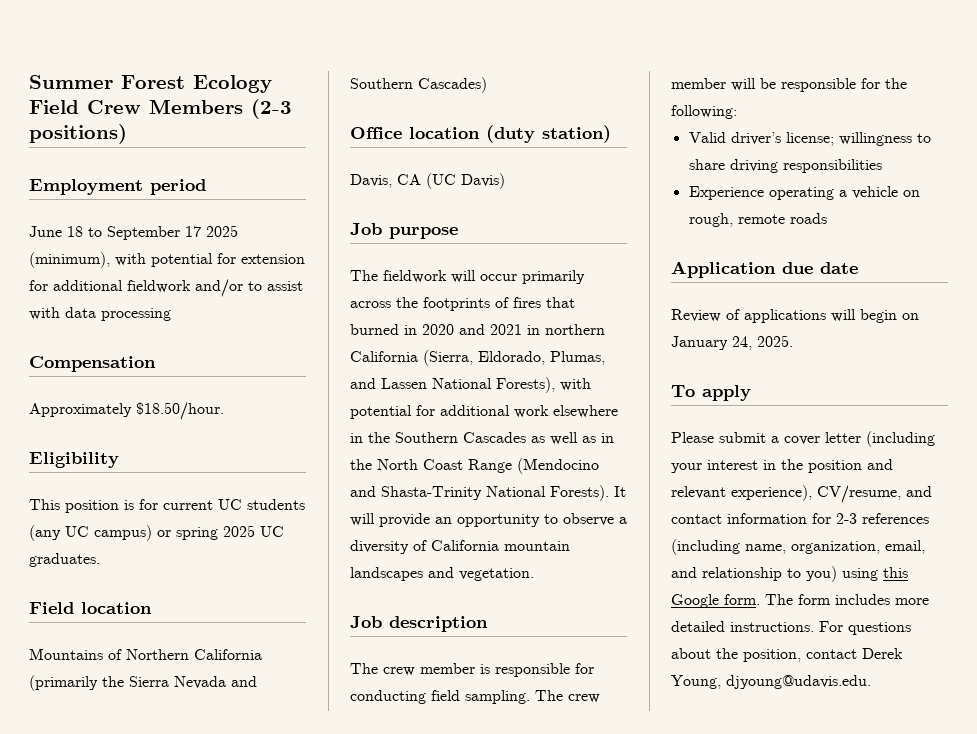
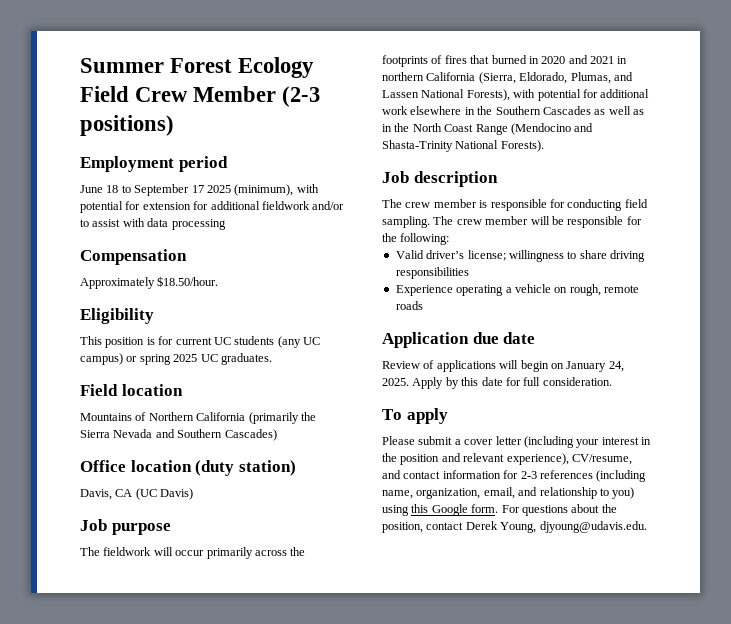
- Summer Forest Ecology Field Crew Members (2-3 positions)
+ Summer Forest Ecology Field Crew Member (2-3 positions)
- It will provide an opportunity to observe a diversity of California mountain landscapes and vegetation.
+ Apply by this date for full consideration.
- The form includes more detailed instructions.

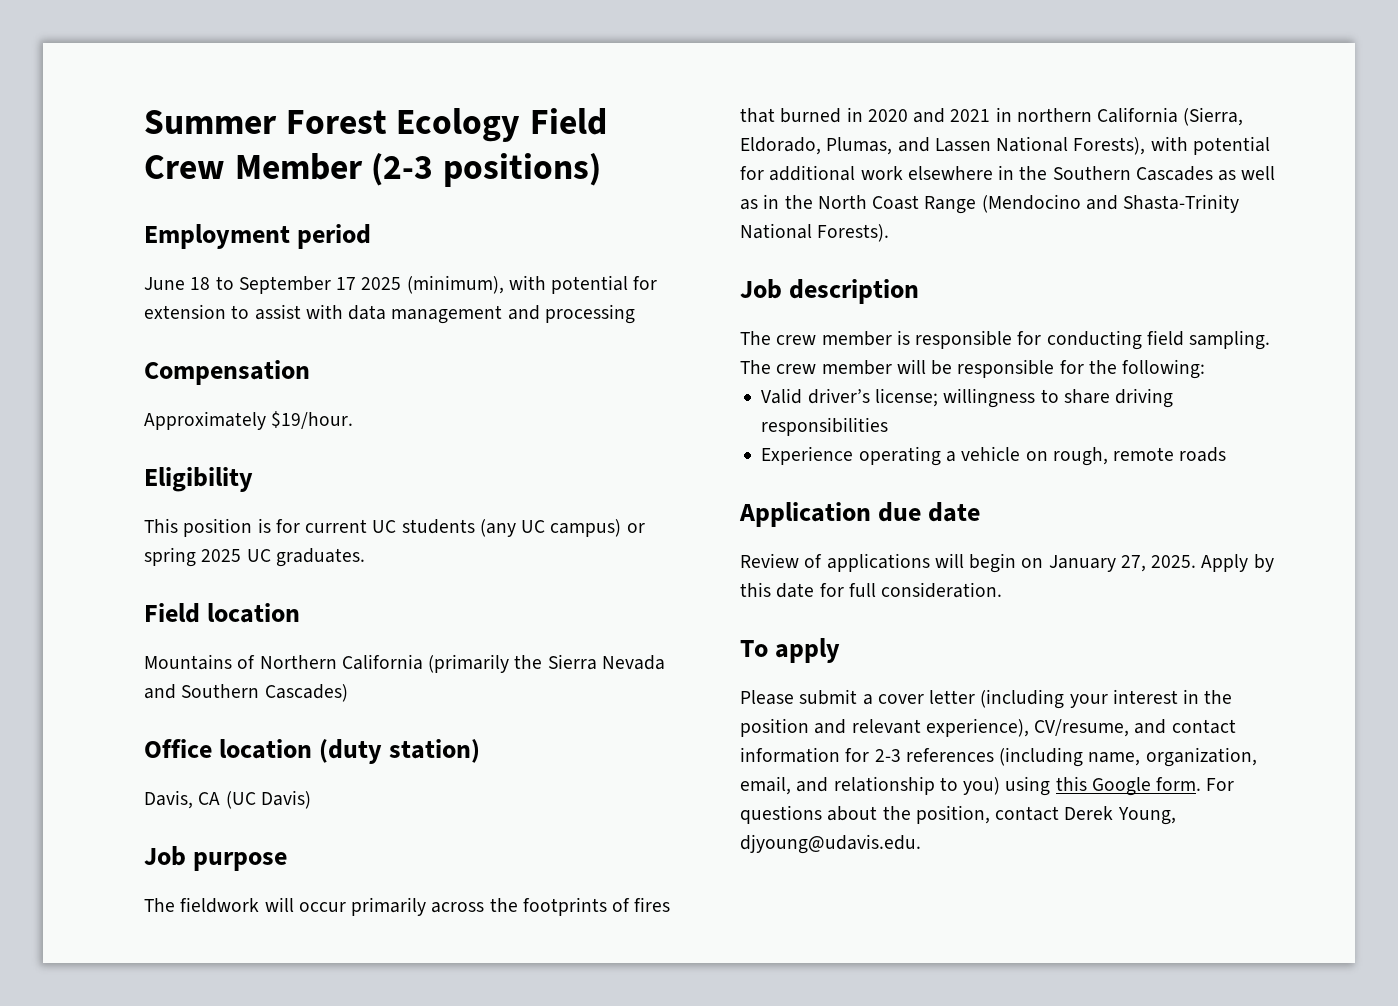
- June 18 to September 17 2025 (minimum), with potential for extension for additional fieldwork and/or to assist with data processing
+ June 18 to September 17 2025 (minimum), with potential for extension to assist with data management and processing
- Approximately $18.50/hour.
+ Approximately $19/hour.
- Review of applications will begin on January 24, 2025.
+ Review of applications will begin on January 27, 2025.

